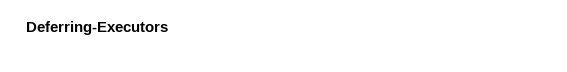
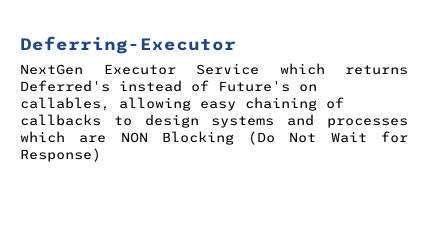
- Deferring-Executors
+ Deferring-Executor
+ NextGen Executor Service which returns Deferred's instead of Future's on callables, allowing easy chaining of callbacks to design systems and processes which are NON Blocking (Do Not Wait for Response)

